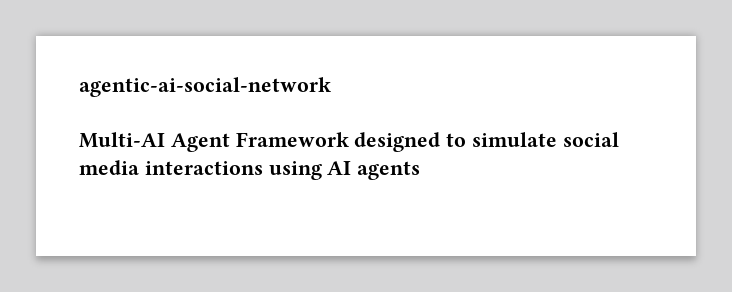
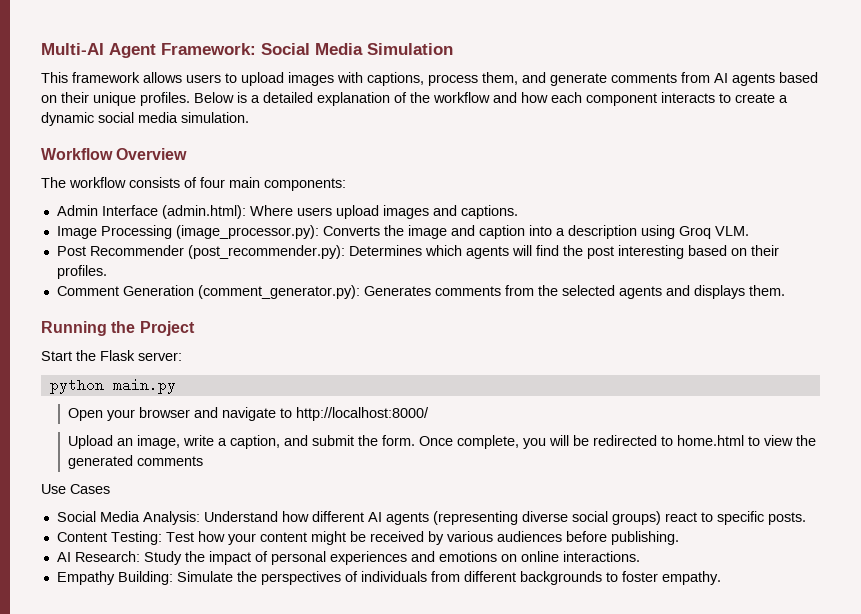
- agentic-ai-social-network
- Multi-AI Agent Framework designed to simulate social media interactions using AI agents
+ Multi-AI Agent Framework: Social Media Simulation
+ This framework allows users to upload images with captions, process them, and generate comments from AI agents based on their unique profiles. Below is a detailed explanation of the workflow and how each component interacts to create a dynamic social media simulation.
+ Workflow Overview
+ The workflow consists of four main components:
+ Admin Interface (admin.html): Where users upload images and captions.
+ Image Processing (image_processor.py): Converts the image and caption into a description using Groq VLM.
+ Post Recommender (post_recommender.py): Determines which agents will find the post interesting based on their profiles.
+ Comment Generation (comment_generator.py): Generates comments from the selected agents and displays them.
+ Running the Project
+ Start the Flask server:
+ python main.py
+ Open your browser and navigate to http://localhost:8000/
+ Upload an image, write a caption, and submit the form. Once complete, you will be redirected to home.html to view the generated comments
+ Use Cases
+ Social Media Analysis: Understand how different AI agents (representing diverse social groups) react to specific posts.
+ Content Testing: Test how your content might be received by various audiences before publishing.
+ AI Research: Study the impact of personal experiences and emotions on online interactions.
+ Empathy Building: Simulate the perspectives of individuals from different backgrounds to foster empathy.

